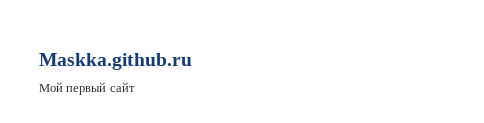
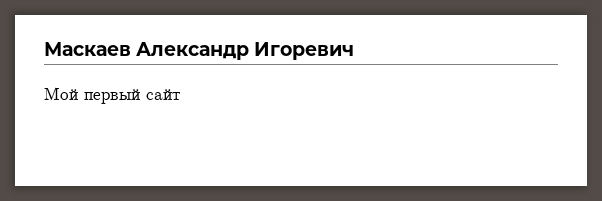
- Maskka.github.ru
+ Маскаев Александр Игоревич

